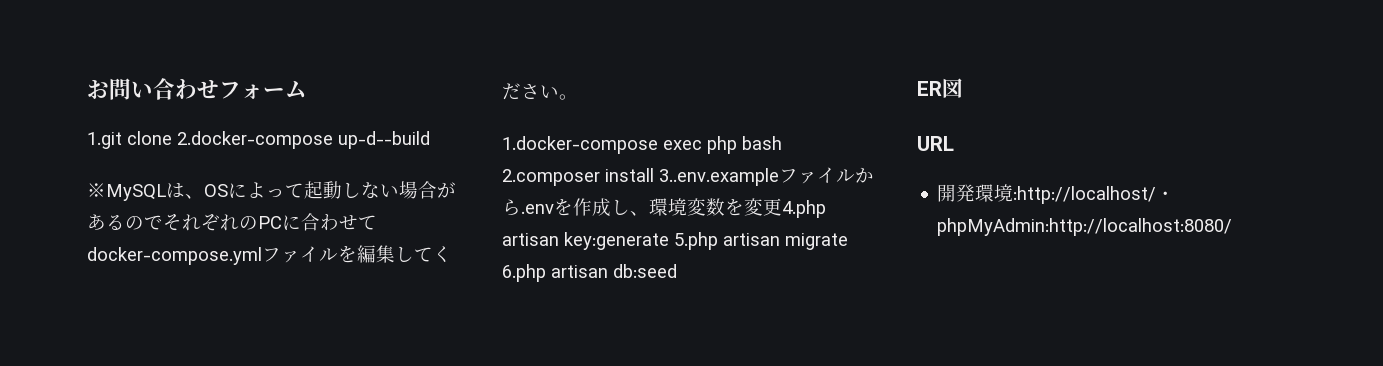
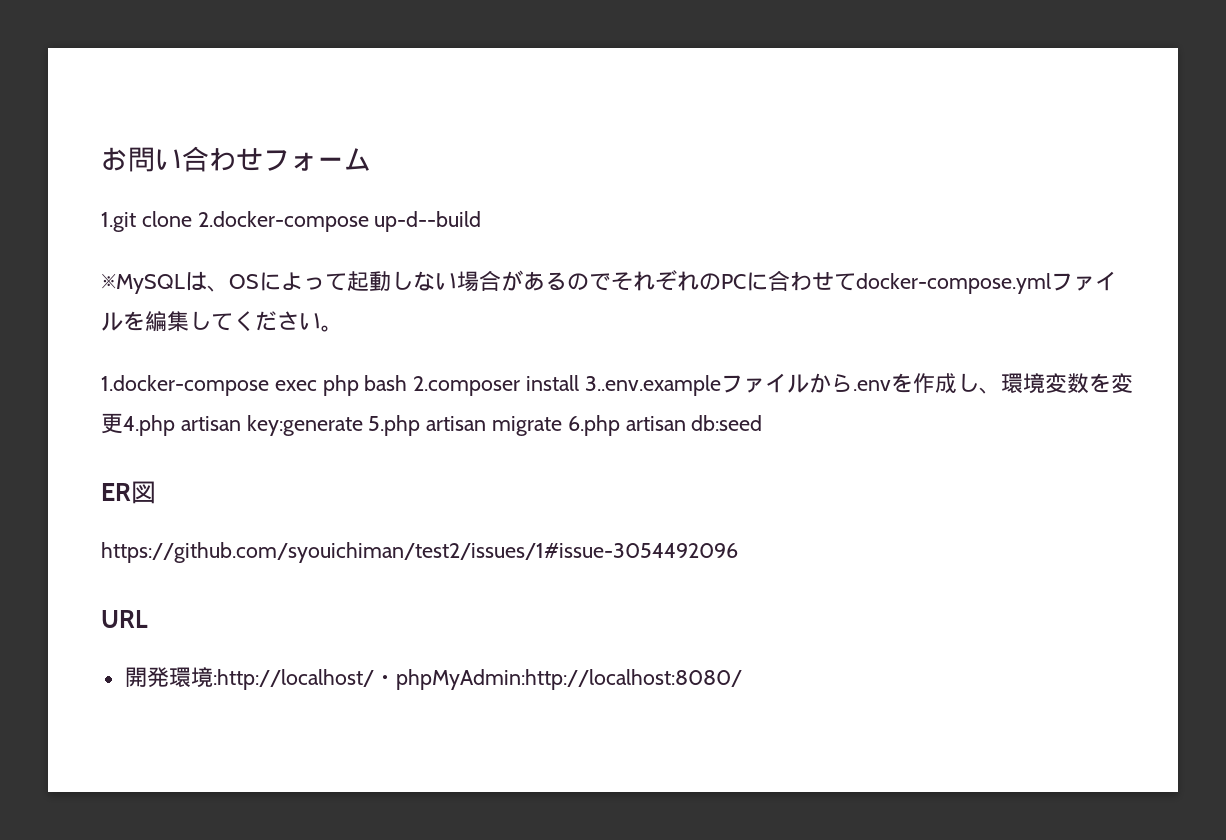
+ https://github.com/syouichiman/test2/issues/1#issue-3054492096

